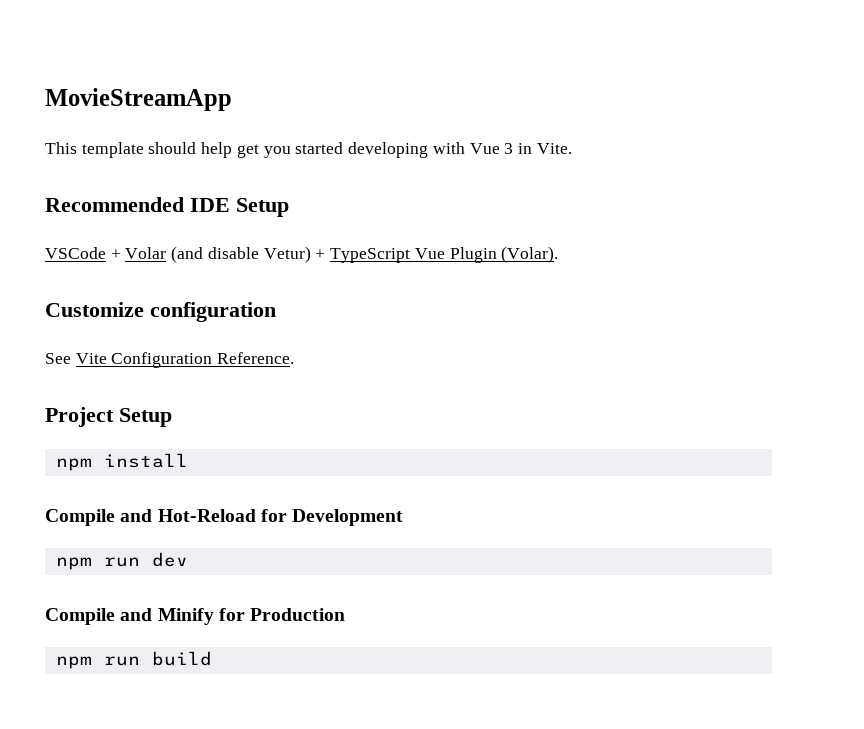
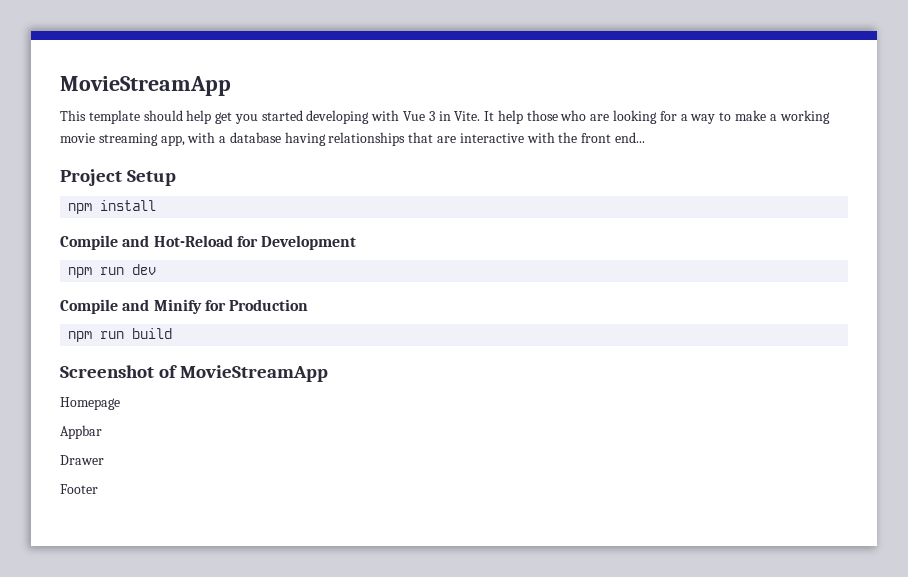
- This template should help get you started developing with Vue 3 in Vite.
- Recommended IDE Setup
- VSCode + Volar (and disable Vetur) + TypeScript Vue Plugin (Volar).
- Customize configuration
- See Vite Configuration Reference.
+ This template should help get you started developing with Vue 3 in Vite. It help those who are looking for a way to make a working movie streaming app, with a database having relationships that are interactive with the front end...
+ Screenshot of MovieStreamApp
+ Homepage
+ Appbar
+ Drawer
+ Footer

